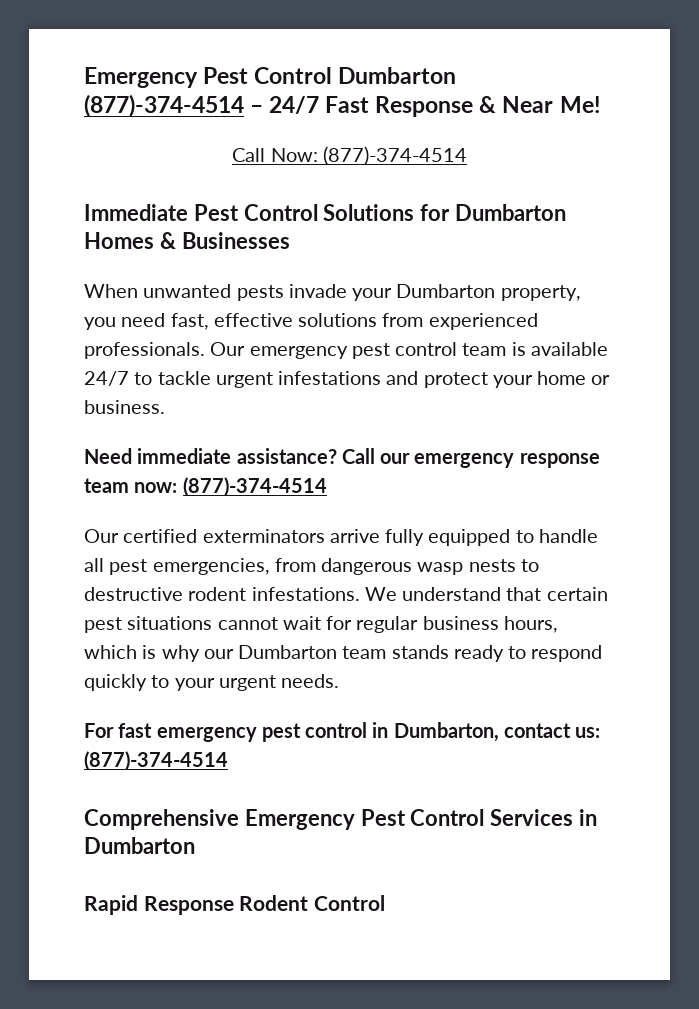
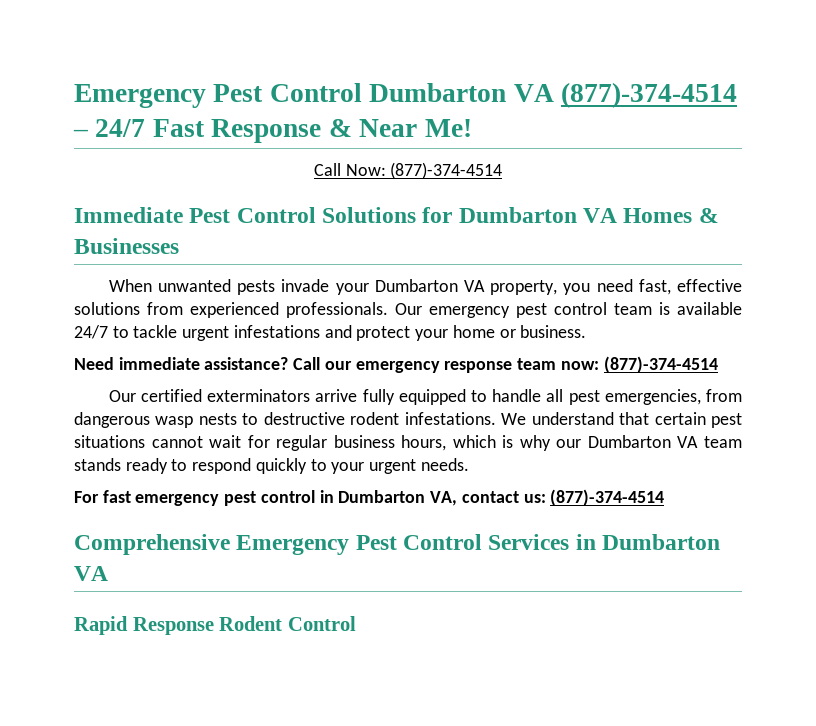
- Emergency Pest Control Dumbarton (877)-374-4514 – 24/7 Fast Response & Near Me!
+ Emergency Pest Control Dumbarton VA (877)-374-4514 – 24/7 Fast Response & Near Me!
- Immediate Pest Control Solutions for Dumbarton Homes & Businesses
+ Immediate Pest Control Solutions for Dumbarton VA Homes & Businesses
- When unwanted pests invade your Dumbarton property, you need fast, effective solutions from experienced professionals.
+ When unwanted pests invade your Dumbarton VA property, you need fast, effective solutions from experienced professionals.
- We understand that certain pest situations cannot wait for regular business hours, which is why our Dumbarton team stands ready to respond quickly to your urgent needs.
+ We understand that certain pest situations cannot wait for regular business hours, which is why our Dumbarton VA team stands ready to respond quickly to your urgent needs.
- For fast emergency pest control in Dumbarton, contact us: (877)-374-4514
+ For fast emergency pest control in Dumbarton VA, contact us: (877)-374-4514
- Comprehensive Emergency Pest Control Services in Dumbarton
+ Comprehensive Emergency Pest Control Services in Dumbarton VA

